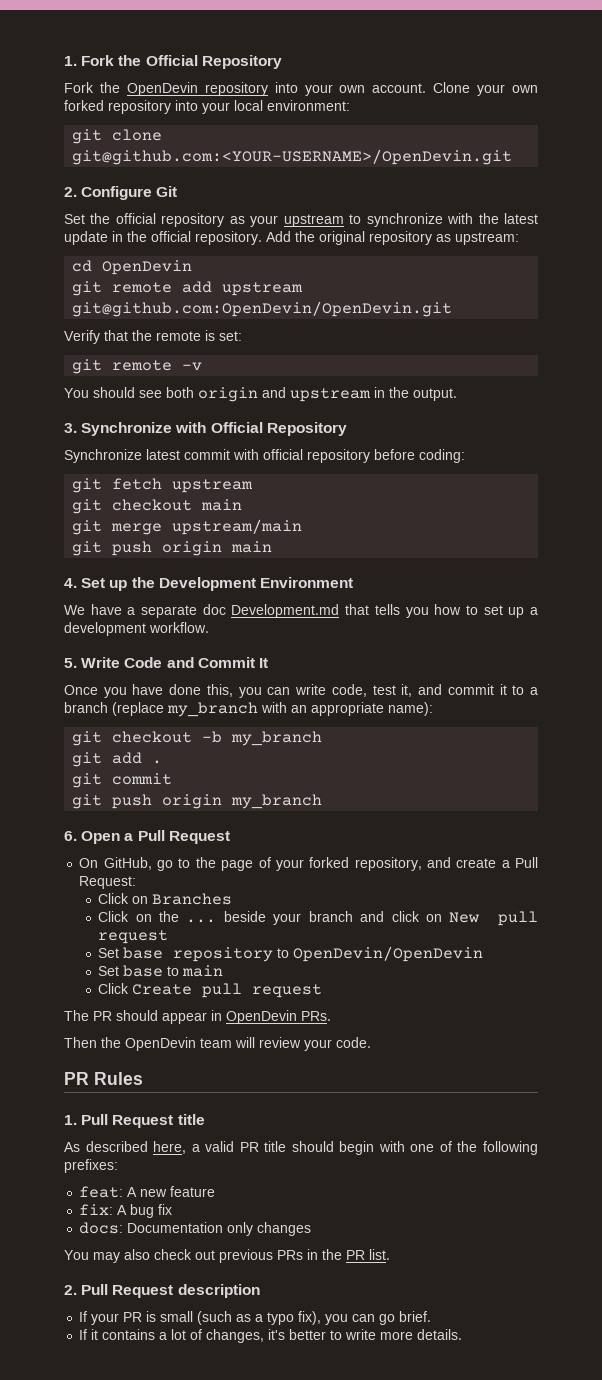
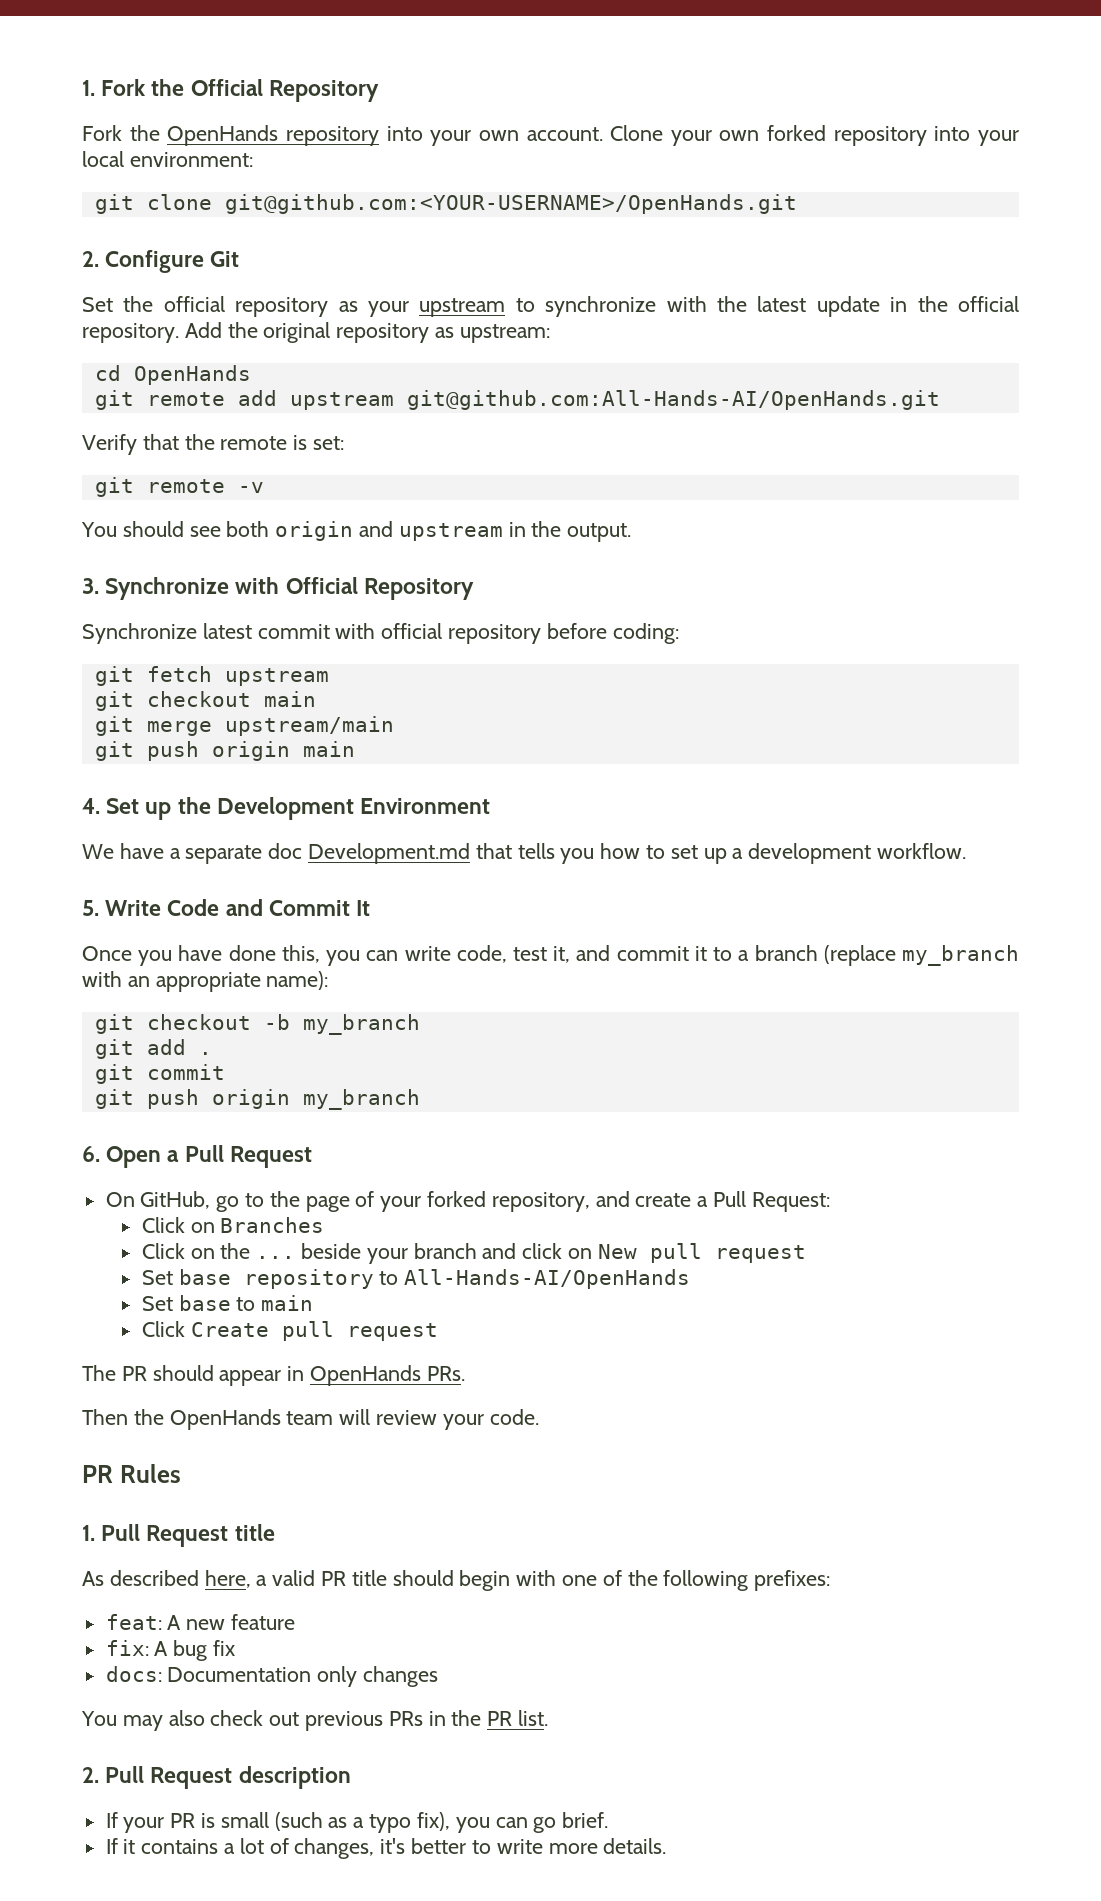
- Fork the OpenDevin repository into your own account.
+ Fork the OpenHands repository into your own account.
- git clone git@github.com:<YOUR-USERNAME>/OpenDevin.git
+ git clone git@github.com:<YOUR-USERNAME>/OpenHands.git
- cd OpenDevin
+ cd OpenHands
- git remote add upstream git@github.com:OpenDevin/OpenDevin.git
+ git remote add upstream git@github.com:All-Hands-AI/OpenHands.git
- Set base repository to OpenDevin/OpenDevin
+ Set base repository to All-Hands-AI/OpenHands
- The PR should appear in OpenDevin PRs.
+ The PR should appear in OpenHands PRs.
- Then the OpenDevin team will review your code.
+ Then the OpenHands team will review your code.

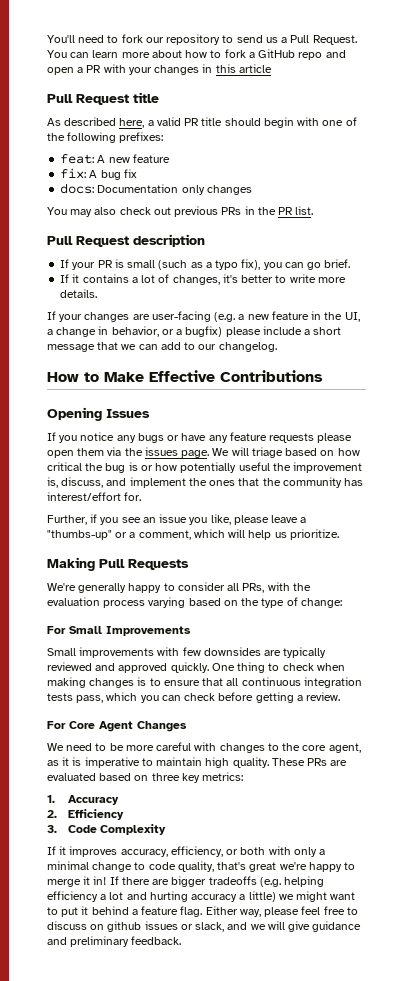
- 1. Fork the Official Repository
- Fork the OpenHands repository into your own account. Clone your own forked repository into your local environment:
- git clone git@github.com:<YOUR-USERNAME>/OpenHands.git
- 2. Configure Git
- Set the official repository as your upstream to synchronize with the latest update in the official repository. Add the original repository as upstream:
- cd OpenHands
- git remote add upstream git@github.com:All-Hands-AI/OpenHands.git
- Verify that the remote is set:
- git remote -v
- You should see both origin and upstream in the output.
- 3. Synchronize with Official Repository
- Synchronize latest commit with official repository before coding:
- git fetch upstream
- git checkout main
- git merge upstream/main
- git push origin main
- 4. Set up the Development Environment
- We have a separate doc Development.md that tells you how to set up a development workflow.
- 5. Write Code and Commit It
- Once you have done this, you can write code, test it, and commit it to a branch (replace my_branch with an appropriate name):
- git checkout -b my_branch
- git add .
- git commit
- git push origin my_branch
- 6. Open a Pull Request
- On GitHub, go to the page of your forked repository, and create a Pull Request:
- Click on Branches
- Click on the ... beside your branch and click on New pull request
- Set base repository to All-Hands-AI/OpenHands
- Set base to main
- Click Create pull request
- The PR should appear in OpenHands PRs.
- Then the OpenHands team will review your code.
- PR Rules
- 1. Pull Request title
+ You'll need to fork our repository to send us a Pull Request. You can learn more about how to fork a GitHub repo and open a PR with your changes in this article
+ Pull Request title
- 2. Pull Request description
+ Pull Request description
+ If your changes are user-facing (e.g. a new feature in the UI, a change in behavior, or a bugfix) please include a short message that we can add to our changelog.
+ How to Make Effective Contributions
+ Opening Issues
+ If you notice any bugs or have any feature requests please open them via the issues page. We will triage based on how critical the bug is or how potentially useful the improvement is, discuss, and implement the ones that the community has interest/effort for.
+ Further, if you see an issue you like, please leave a "thumbs-up" or a comment, which will help us prioritize.
+ Making Pull Requests
+ We're generally happy to consider all PRs, with the evaluation process varying based on the type of change:
+ For Small Improvements
+ Small improvements with few downsides are typically reviewed and approved quickly. One thing to check when making changes is to ensure that all continuous integration tests pass, which you can check before getting a review.
+ For Core Agent Changes
+ We need to be more careful with changes to the core agent, as it is imperative to maintain high quality. These PRs are evaluated based on three key metrics:
+ 1. Accuracy
+ 2. Efficiency
+ 3. Code Complexity
+ If it improves accuracy, efficiency, or both with only a minimal change to code quality, that's great we're happy to merge it in! If there are bigger tradeoffs (e.g. helping efficiency a lot and hurting accuracy a little) we might want to put it behind a feature flag. Either way, please feel free to discuss on github issues or slack, and we will give guidance and preliminary feedback.

